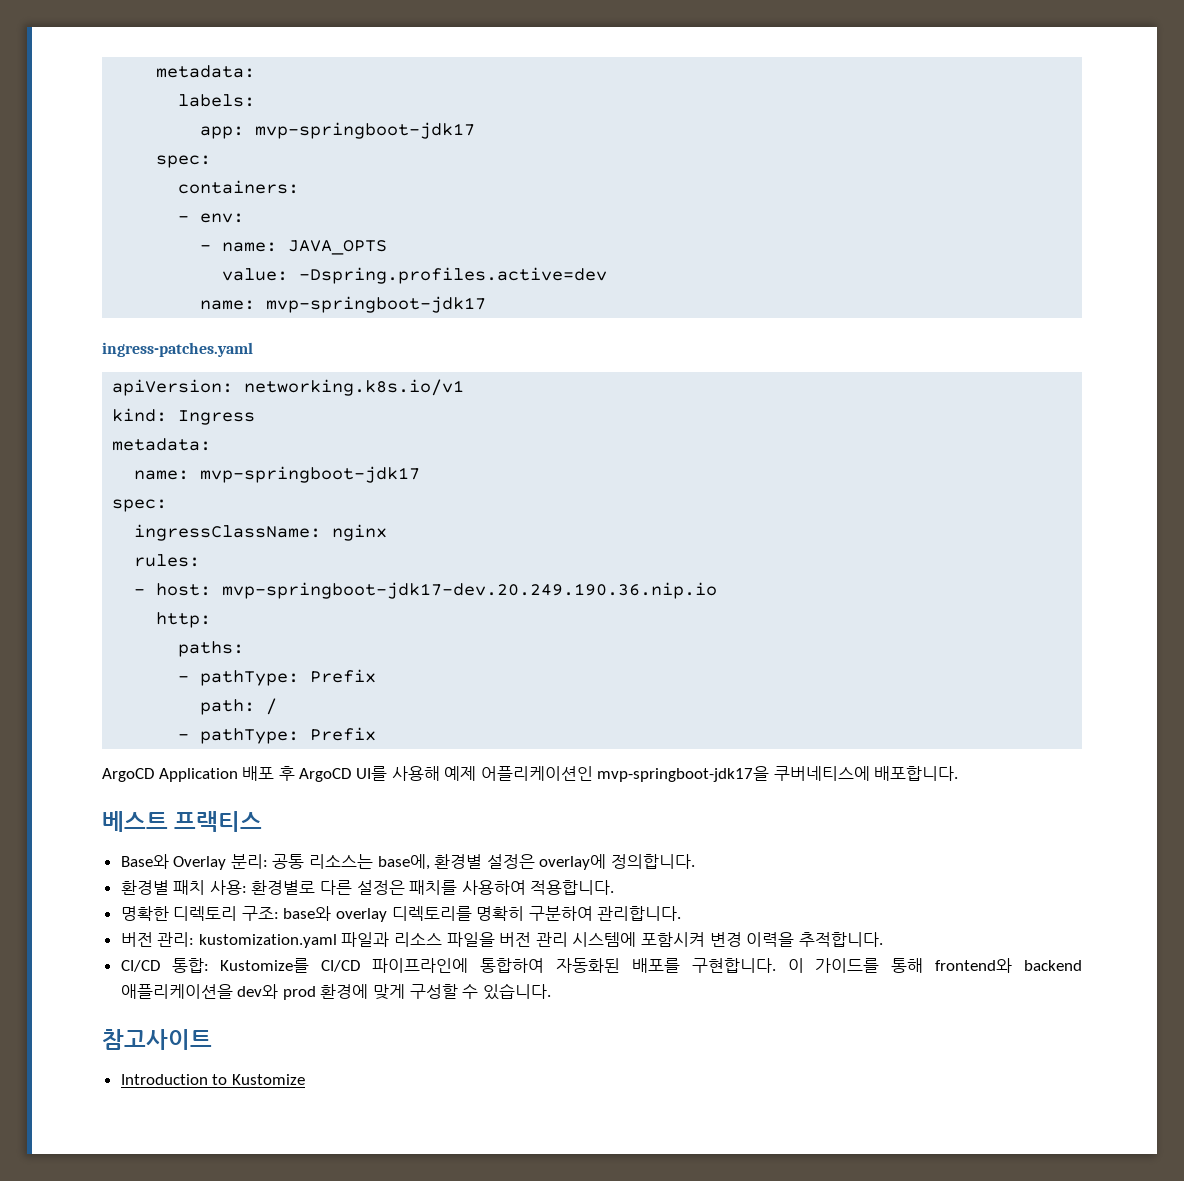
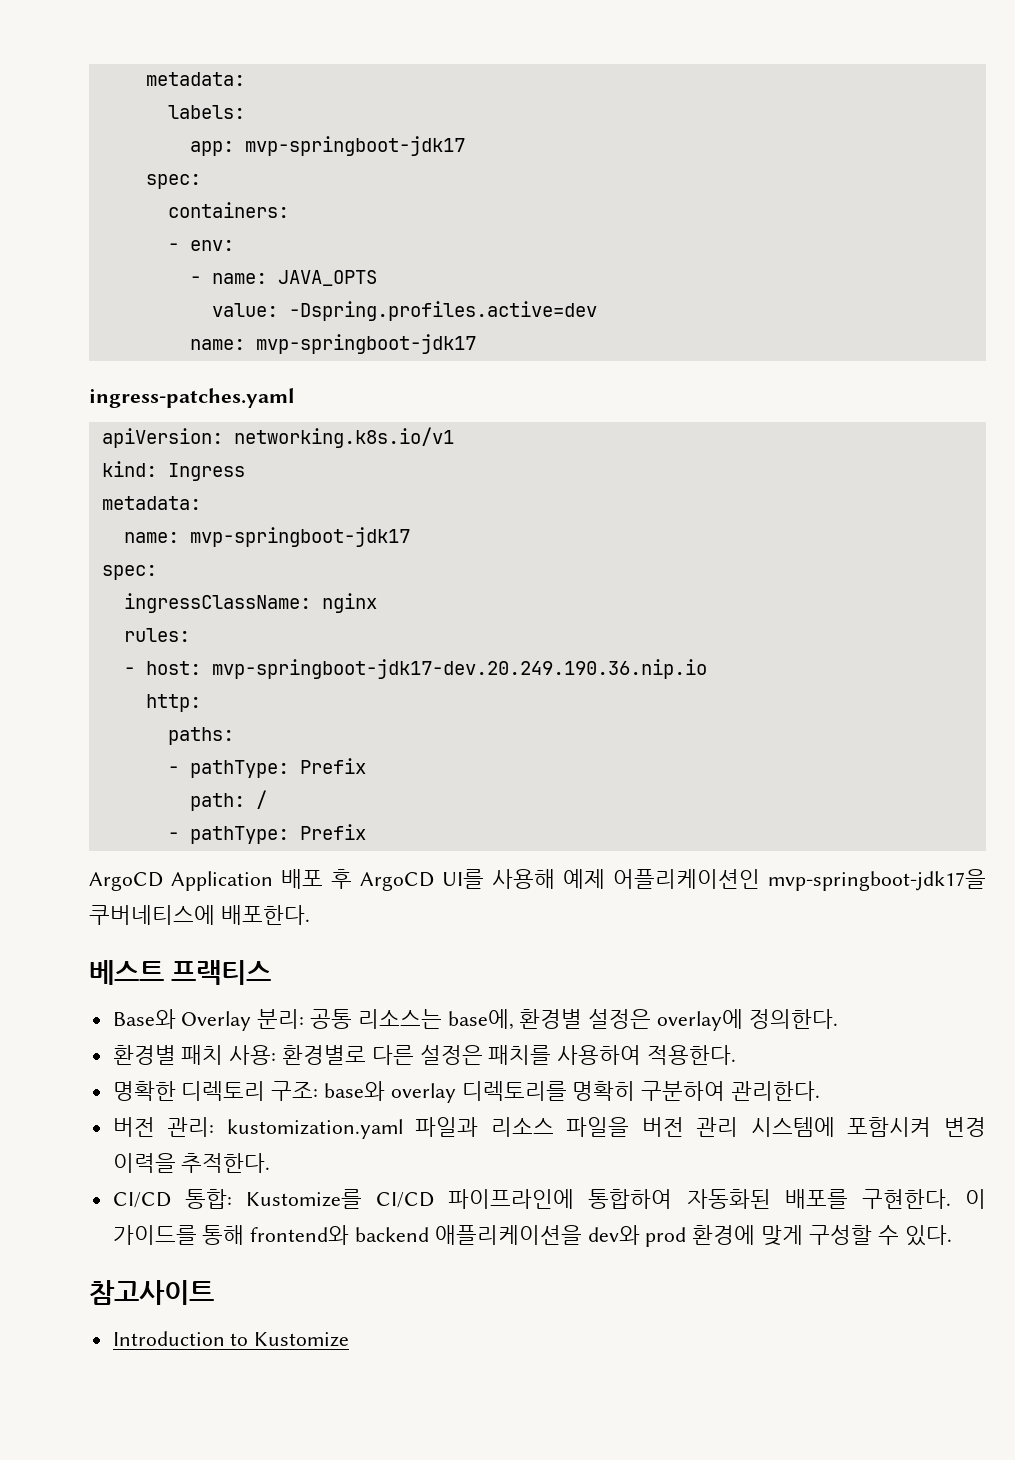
- ArgoCD Application 배포 후 ArgoCD UI를 사용해 예제 어플리케이션인 mvp-springboot-jdk17을 쿠버네티스에 배포합니다.
+ ArgoCD Application 배포 후 ArgoCD UI를 사용해 예제 어플리케이션인 mvp-springboot-jdk17을 쿠버네티스에 배포한다.
- Base와 Overlay 분리: 공통 리소스는 base에, 환경별 설정은 overlay에 정의합니다.
+ Base와 Overlay 분리: 공통 리소스는 base에, 환경별 설정은 overlay에 정의한다.
- 환경별 패치 사용: 환경별로 다른 설정은 패치를 사용하여 적용합니다.
+ 환경별 패치 사용: 환경별로 다른 설정은 패치를 사용하여 적용한다.
- 명확한 디렉토리 구조: base와 overlay 디렉토리를 명확히 구분하여 관리합니다.
+ 명확한 디렉토리 구조: base와 overlay 디렉토리를 명확히 구분하여 관리한다.
- 버전 관리: kustomization.yaml 파일과 리소스 파일을 버전 관리 시스템에 포함시켜 변경 이력을 추적합니다.
+ 버전 관리: kustomization.yaml 파일과 리소스 파일을 버전 관리 시스템에 포함시켜 변경 이력을 추적한다.
- CI/CD 통합: Kustomize를 CI/CD 파이프라인에 통합하여 자동화된 배포를 구현합니다.
+ CI/CD 통합: Kustomize를 CI/CD 파이프라인에 통합하여 자동화된 배포를 구현한다.
- 이 가이드를 통해 frontend와 backend 애플리케이션을 dev와 prod 환경에 맞게 구성할 수 있습니다.
+ 이 가이드를 통해 frontend와 backend 애플리케이션을 dev와 prod 환경에 맞게 구성할 수 있다.

